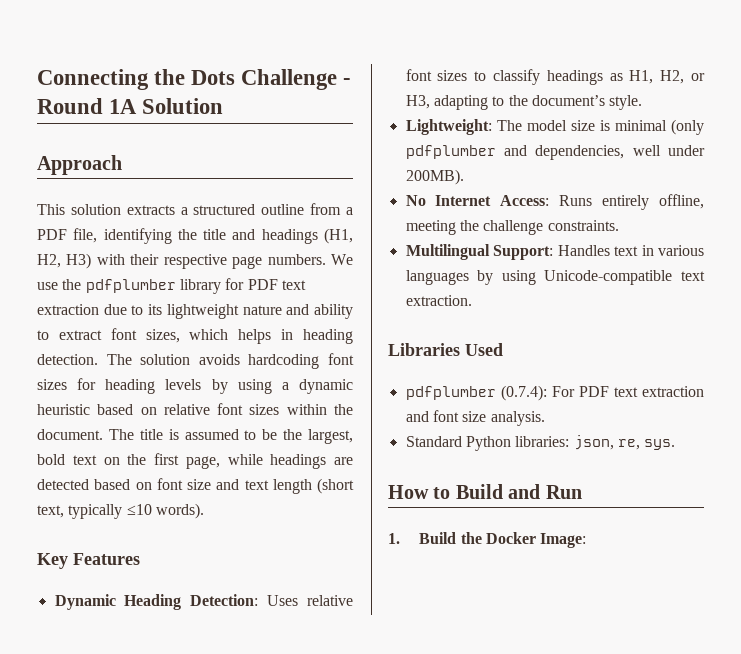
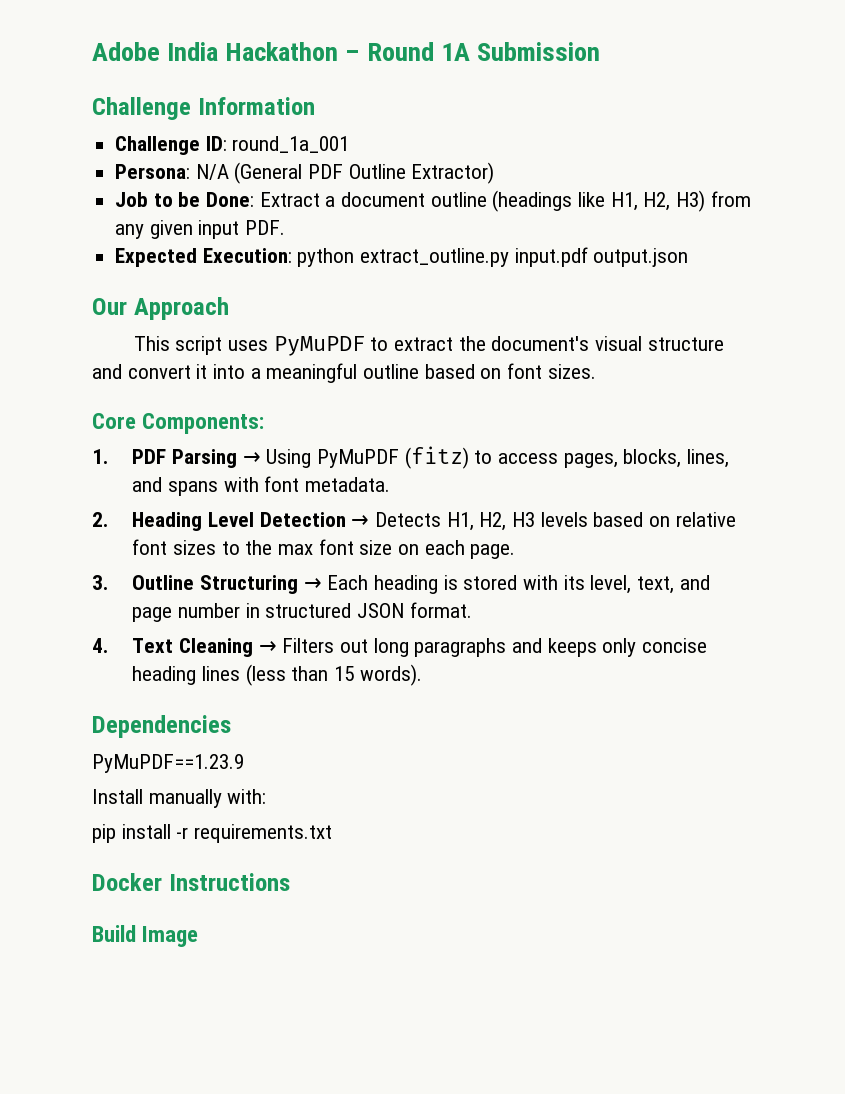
- Connecting the Dots Challenge - Round 1A Solution
- Approach
- This solution extracts a structured outline from a PDF file, identifying the title and headings (H1, H2, H3) with their respective page numbers. We use the pdfplumber library for PDF text extraction due to its lightweight nature and ability to extract font sizes, which helps in heading detection. The solution avoids hardcoding font sizes for heading levels by using a dynamic heuristic based on relative font sizes within the document. The title is assumed to be the largest, bold text on the first page, while headings are detected based on font size and text length (short text, typically ≤10 words).
- Key Features
- Dynamic Heading Detection: Uses relative font sizes to classify headings as H1, H2, or H3, adapting to the document’s style.
- Lightweight: The model size is minimal (only pdfplumber and dependencies, well under 200MB).
- No Internet Access: Runs entirely offline, meeting the challenge constraints.
- Multilingual Support: Handles text in various languages by using Unicode-compatible text extraction.
- Libraries Used
- pdfplumber (0.7.4): For PDF text extraction and font size analysis.
- Standard Python libraries: json, re, sys.
- How to Build and Run
- 1. Build the Docker Image:
+ Adobe India Hackathon – Round 1A Submission
+ Challenge Information
+ Challenge ID: round_1a_001
+ Persona: N/A (General PDF Outline Extractor)
+ Job to be Done: Extract a document outline (headings like H1, H2, H3) from any given input PDF.
+ Expected Execution: python extract_outline.py input.pdf output.json
+ Our Approach
+ This script uses PyMuPDF to extract the document's visual structure and convert it into a meaningful outline based on font sizes.
+ Core Components:
+ 1. PDF Parsing → Using PyMuPDF (fitz) to access pages, blocks, lines, and spans with font metadata.
+ 2. Heading Level Detection → Detects H1, H2, H3 levels based on relative font sizes to the max font size on each page.
+ 3. Outline Structuring → Each heading is stored with its level, text, and page number in structured JSON format.
+ 4. Text Cleaning → Filters out long paragraphs and keeps only concise heading lines (less than 15 words).
+ Dependencies
+ PyMuPDF==1.23.9
+ Install manually with:
+ pip install -r requirements.txt
+ Docker Instructions
+ Build Image

